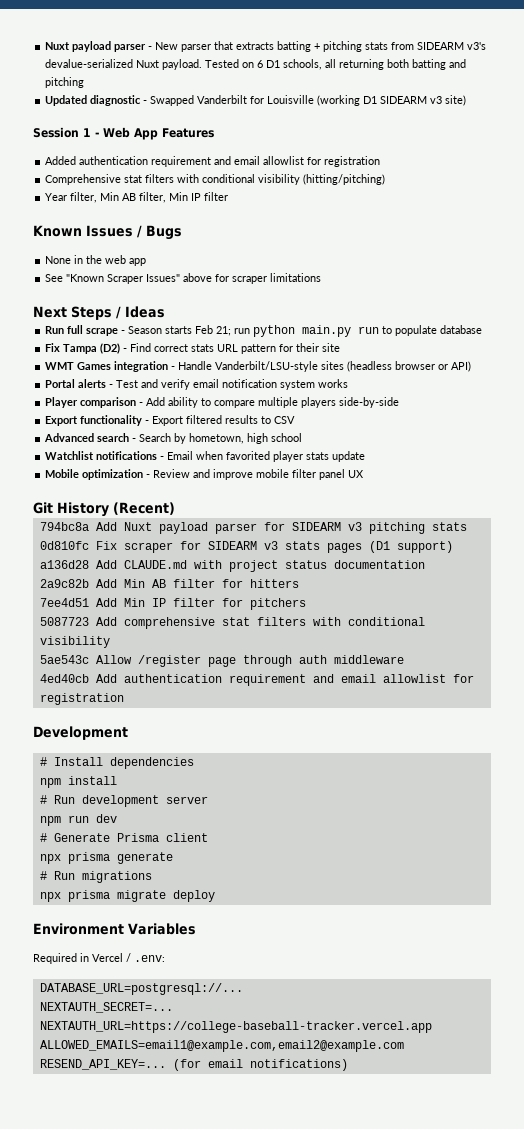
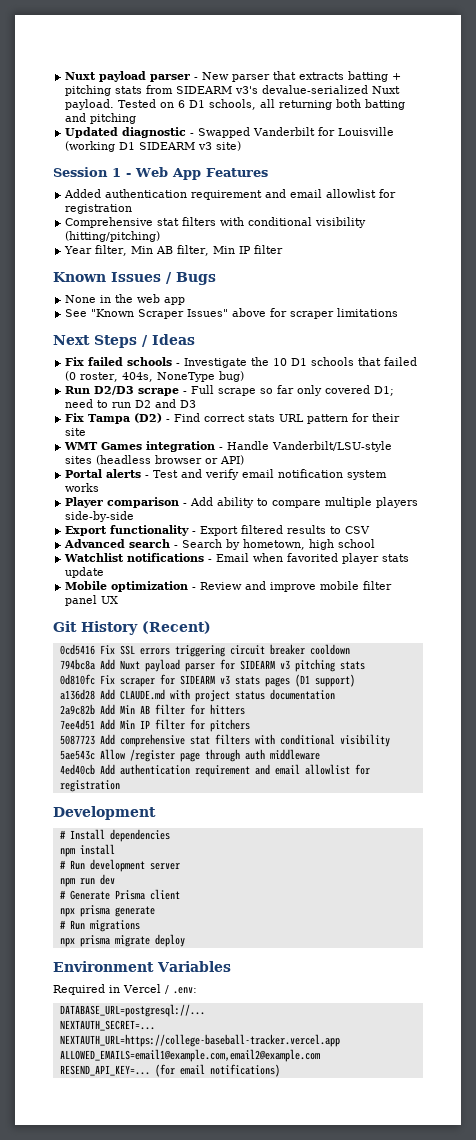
- Run full scrape - Season starts Feb 21; run python main.py run to populate database
+ Fix failed schools - Investigate the 10 D1 schools that failed (0 roster, 404s, NoneType bug)
+ Run D2/D3 scrape - Full scrape so far only covered D1; need to run D2 and D3
+ 0cd5416 Fix SSL errors triggering circuit breaker cooldown

